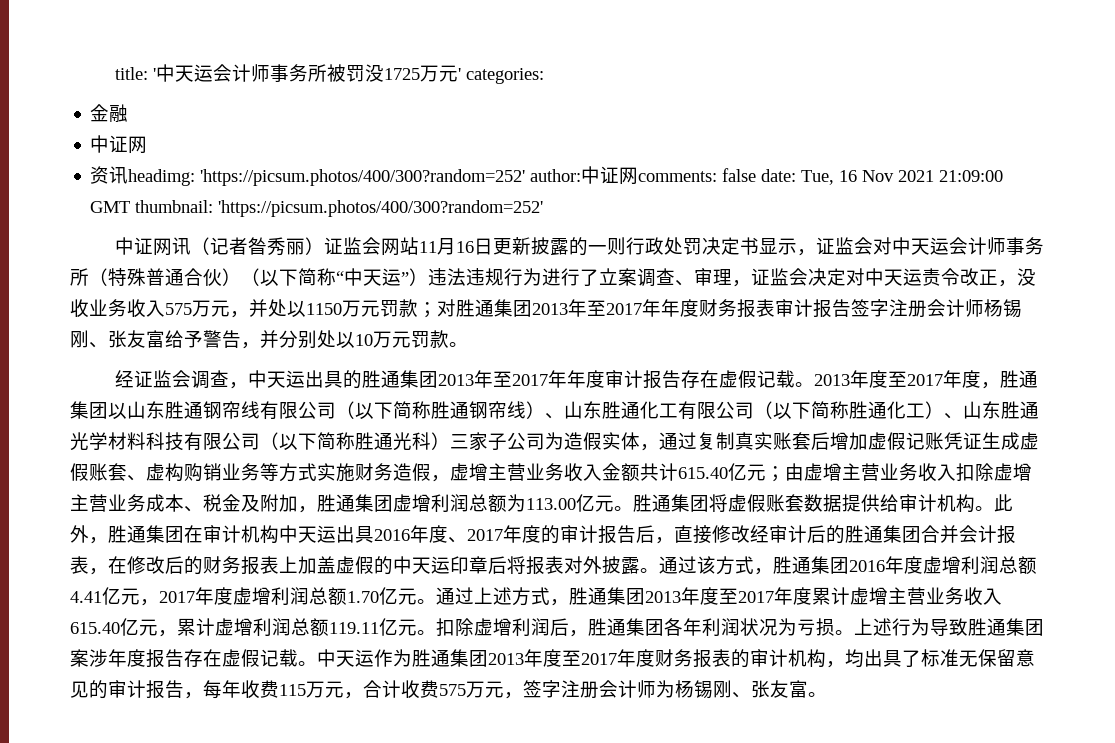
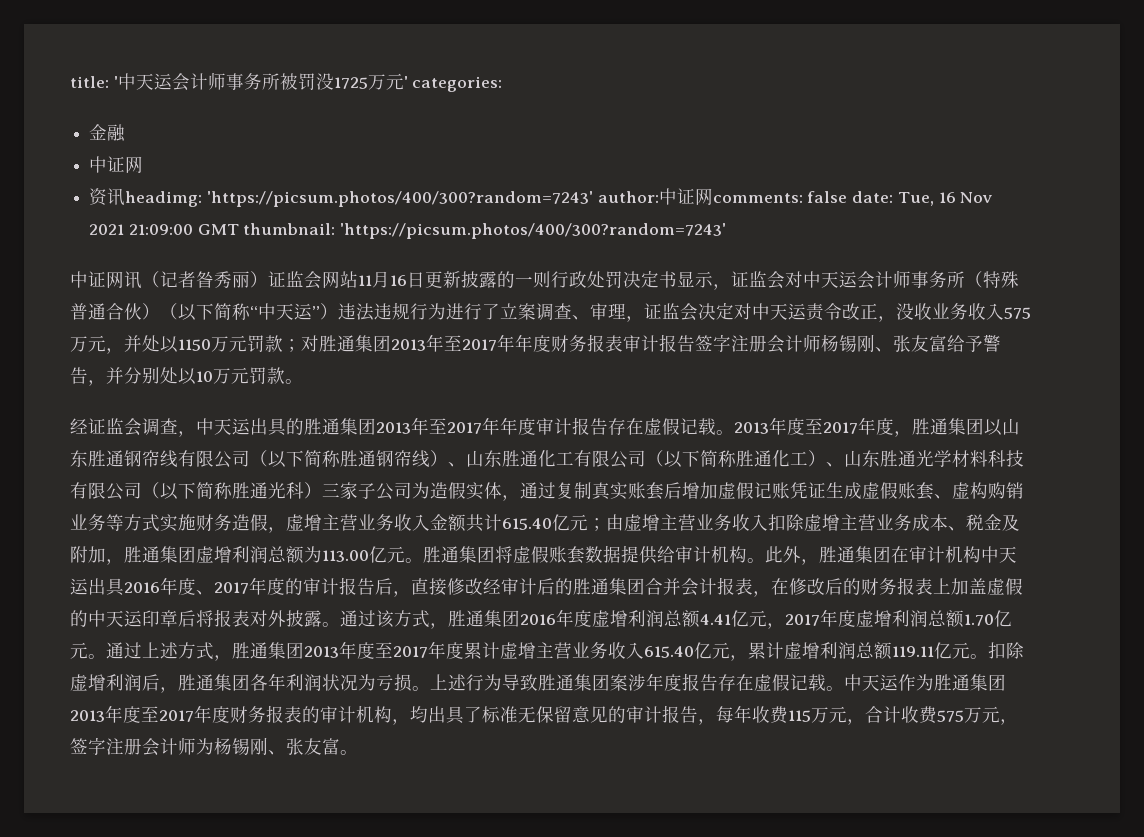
- 资讯headimg: 'https://picsum.photos/400/300?random=252' author:中证网comments: false date: Tue, 16 Nov 2021 21:09:00 GMT thumbnail: 'https://picsum.photos/400/300?random=252'
+ 资讯headimg: 'https://picsum.photos/400/300?random=7243' author:中证网comments: false date: Tue, 16 Nov 2021 21:09:00 GMT thumbnail: 'https://picsum.photos/400/300?random=7243'

